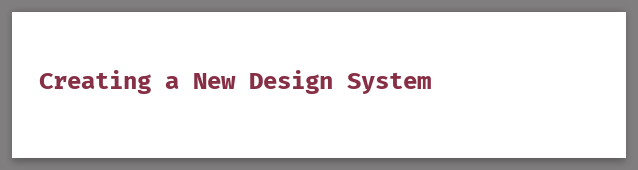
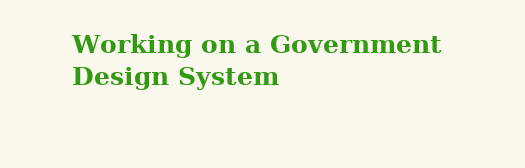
- Creating a New Design System
+ Working on a Government Design System

